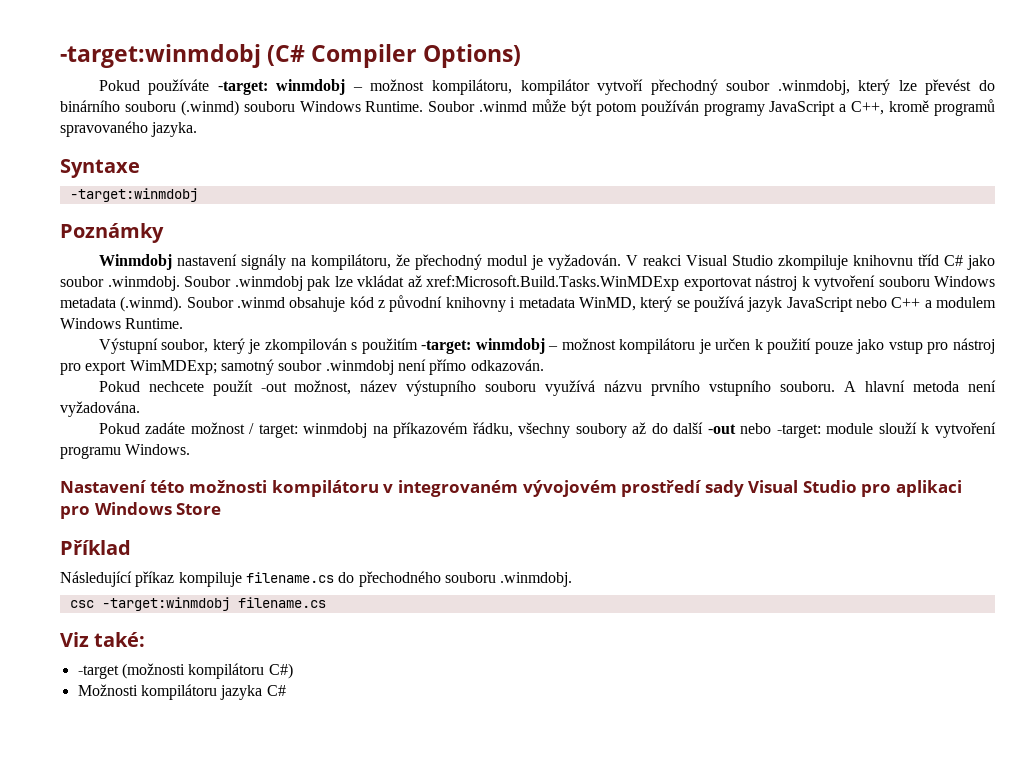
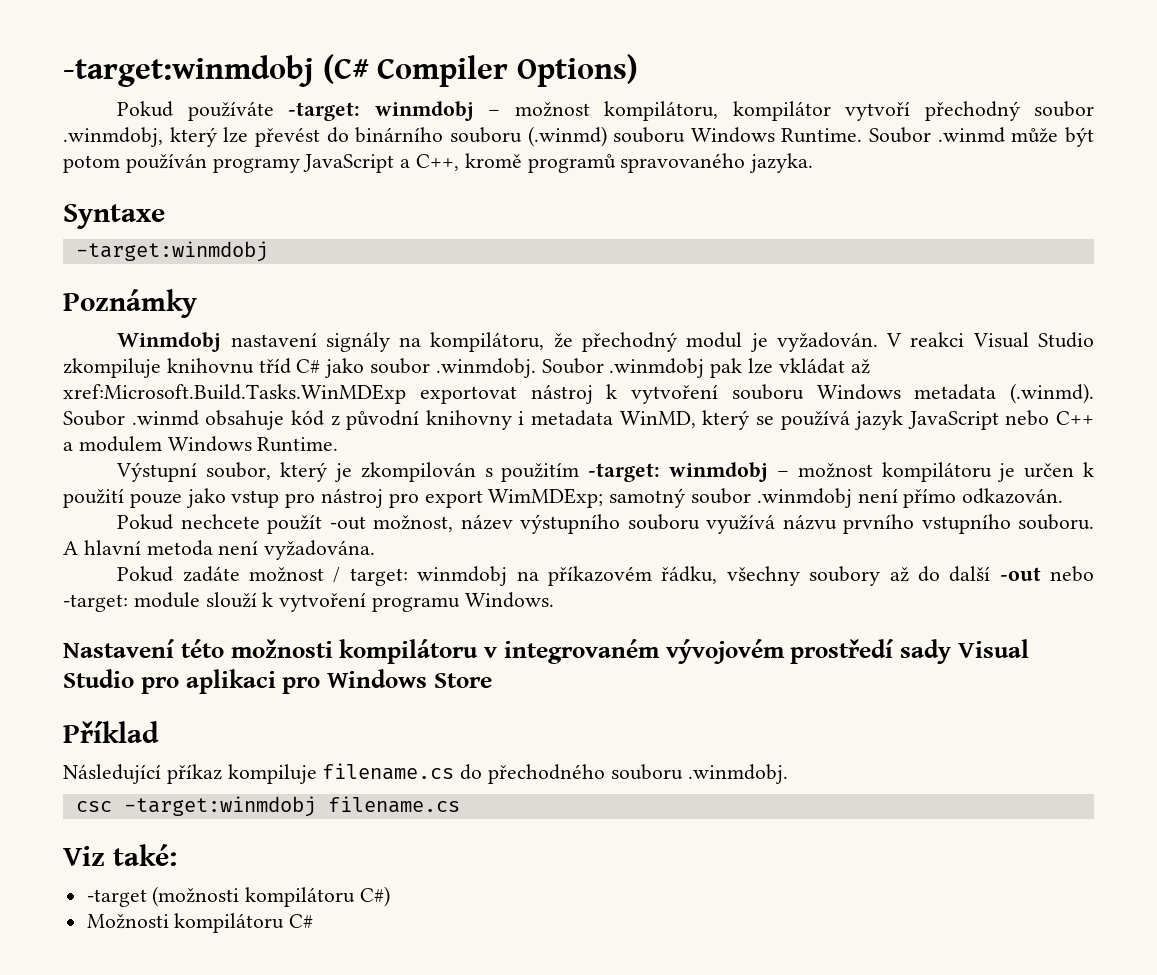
- Možnosti kompilátoru jazyka C#
+ Možnosti kompilátoru C#

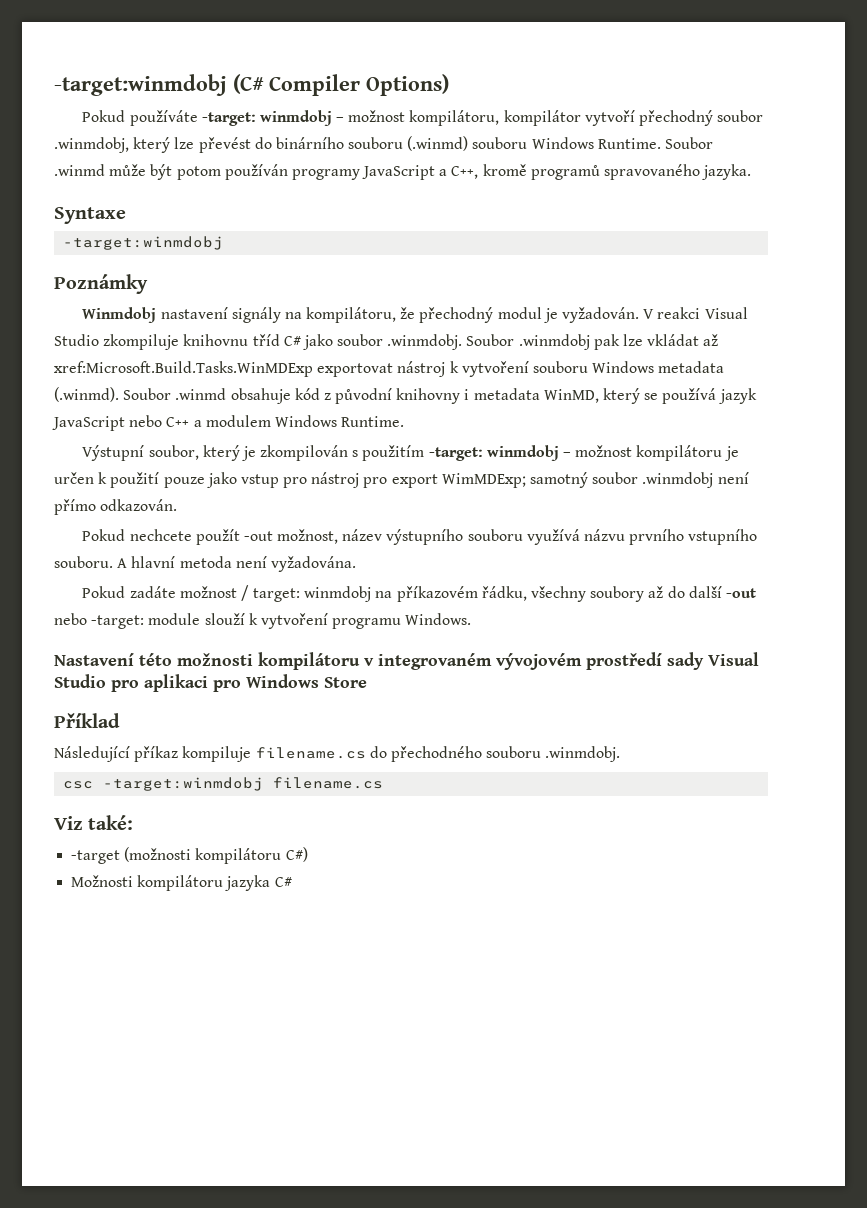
- Možnosti kompilátoru C#
+ Možnosti kompilátoru jazyka C#

